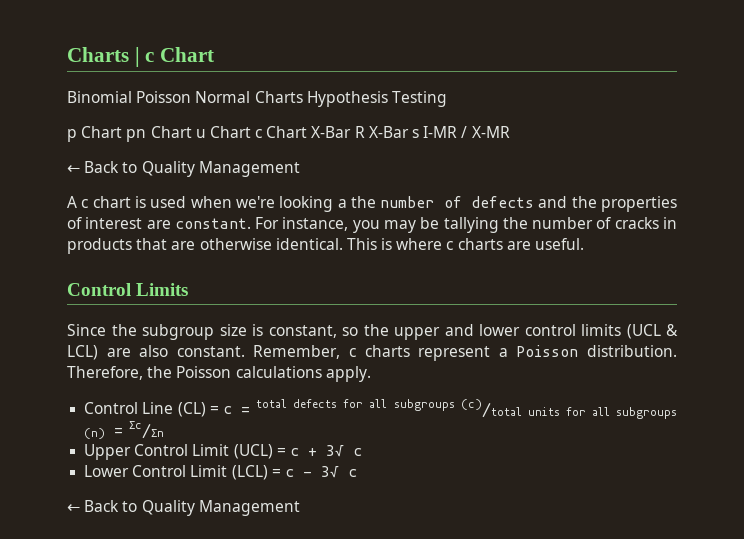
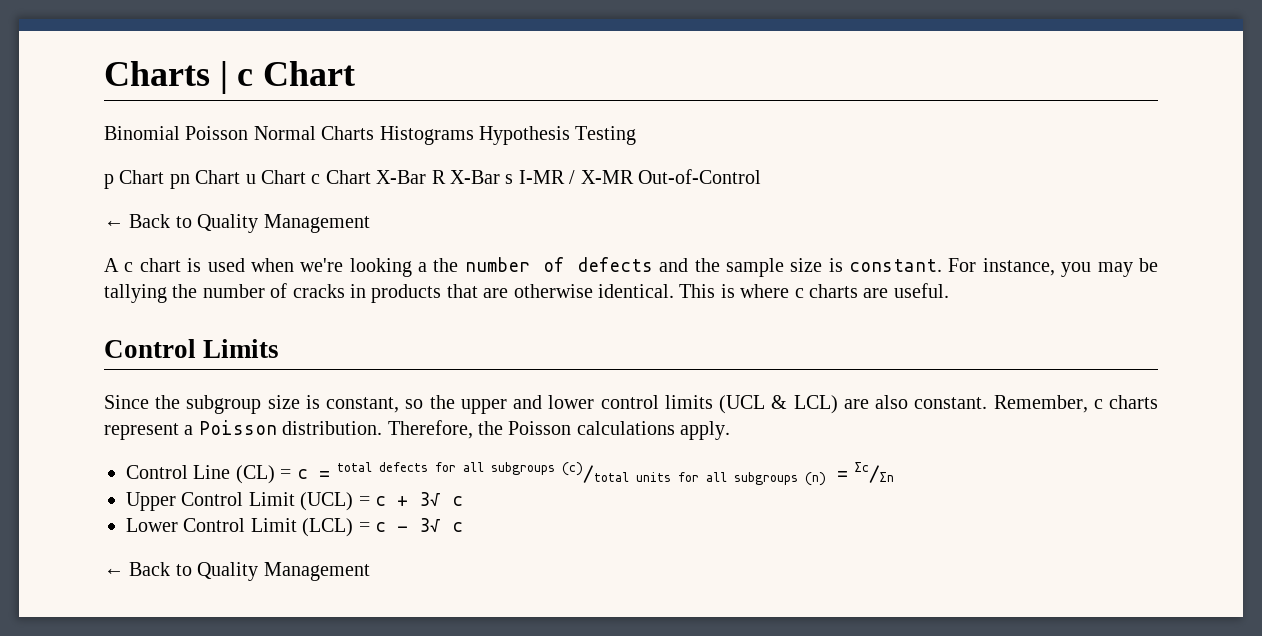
- Binomial Poisson Normal Charts Hypothesis Testing
+ Binomial Poisson Normal Charts Histograms Hypothesis Testing
- p Chart pn Chart u Chart c Chart X-Bar R X-Bar s I-MR / X-MR
+ p Chart pn Chart u Chart c Chart X-Bar R X-Bar s I-MR / X-MR Out-of-Control
- A c chart is used when we're looking a the number of defects and the properties of interest are constant.
+ A c chart is used when we're looking a the number of defects and the sample size is constant.

